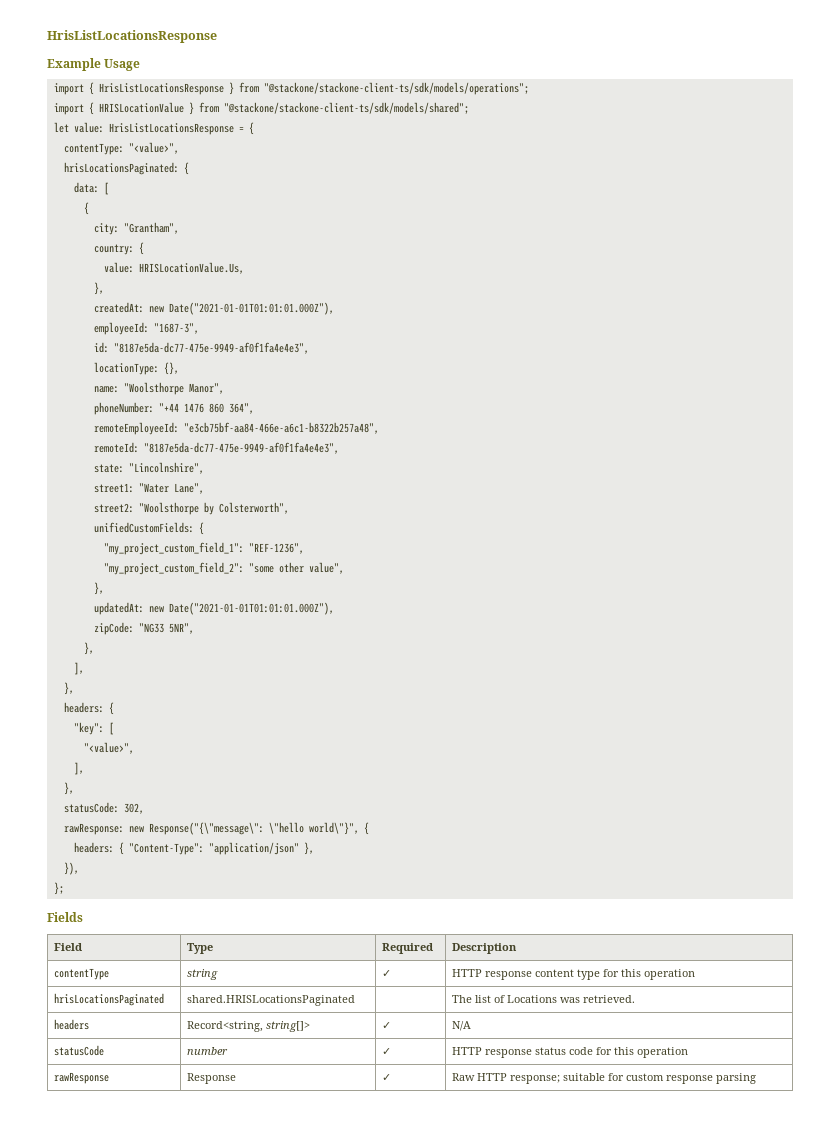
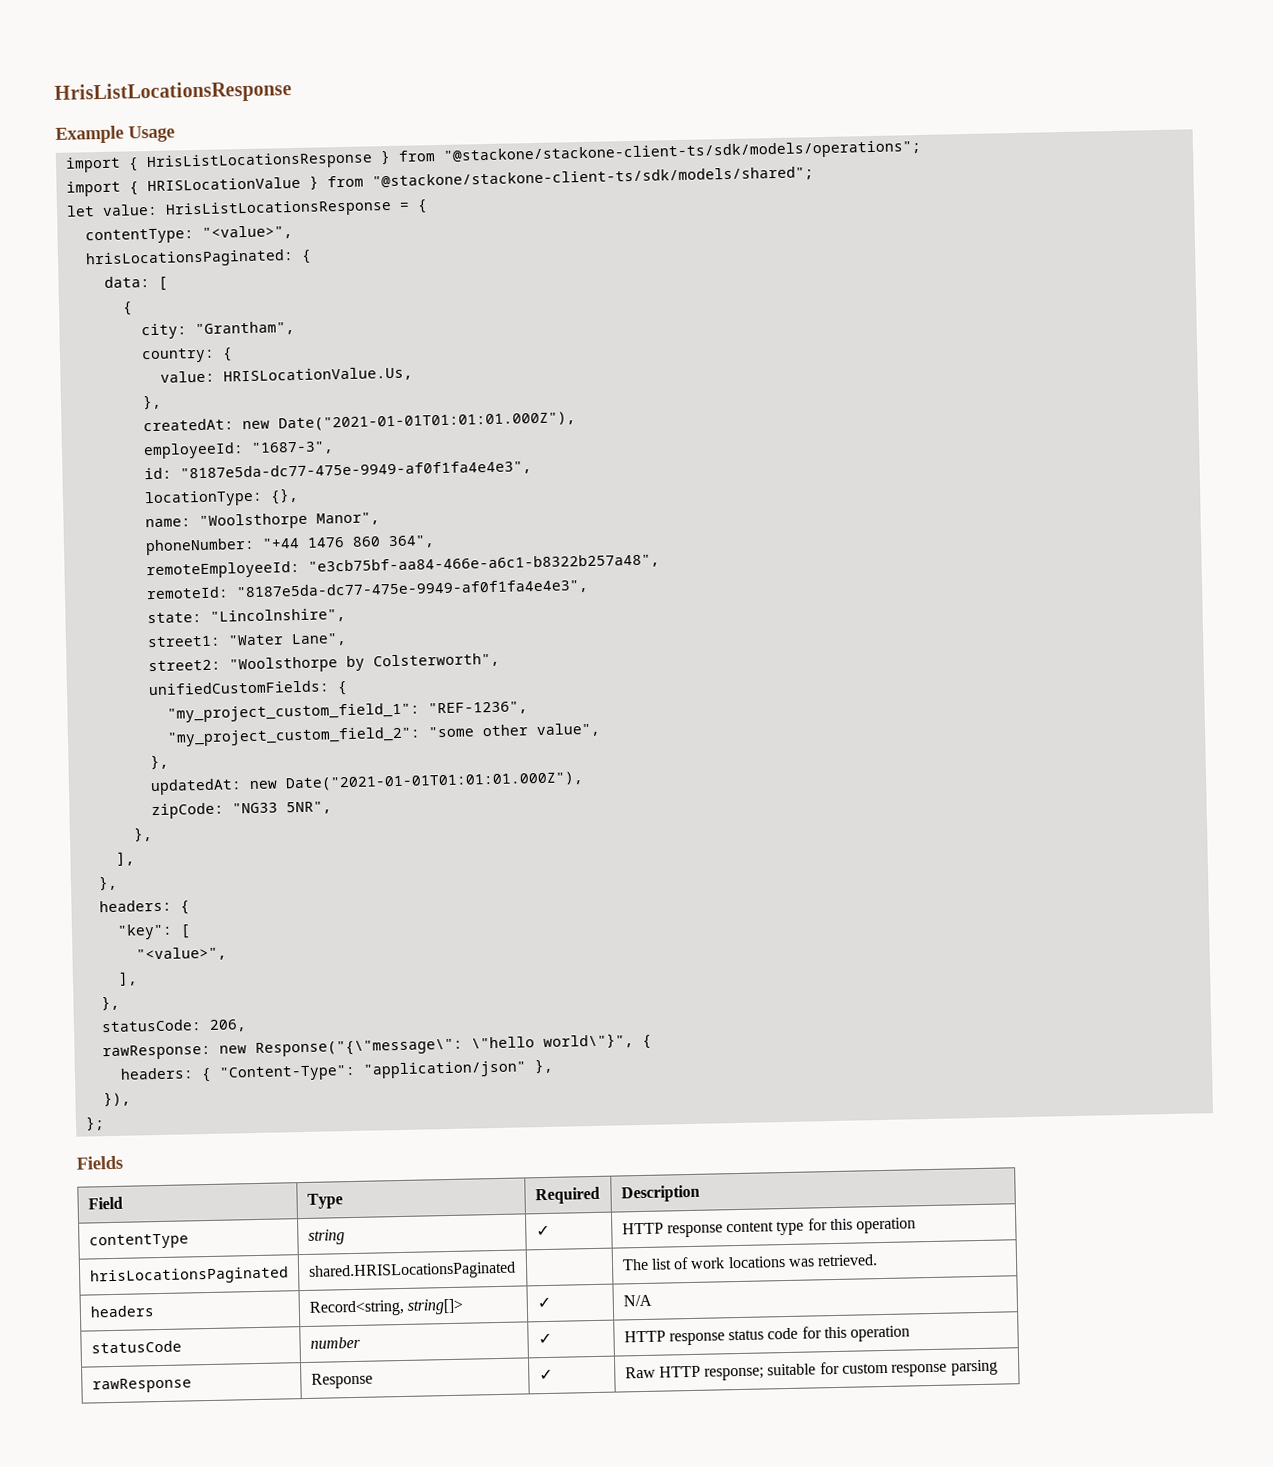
- statusCode: 302,
+ statusCode: 206,
- hrisLocationsPaginated | shared.HRISLocationsPaginated | | The list of Locations was retrieved.
+ hrisLocationsPaginated | shared.HRISLocationsPaginated | | The list of work locations was retrieved.

